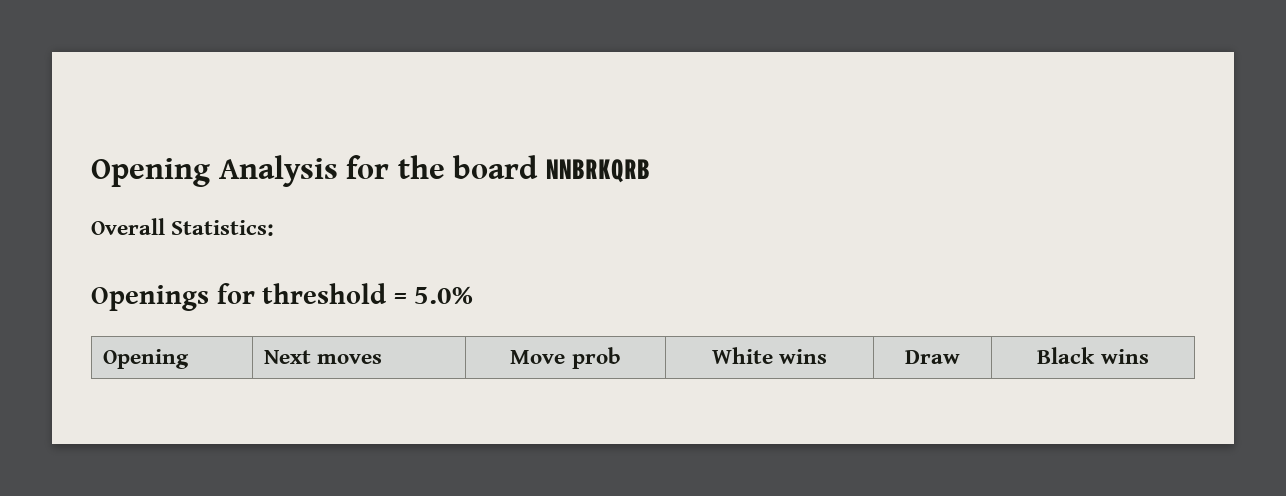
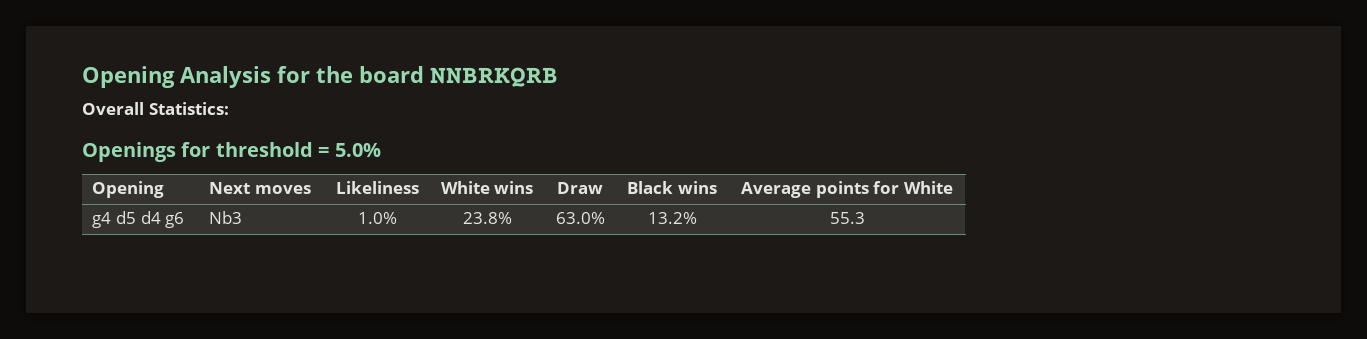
- Opening | Next moves | Move prob | White wins | Draw | Black wins
+ Opening | Next moves | Likeliness | White wins | Draw | Black wins | Average points for White
+ g4 d5 d4 g6 | Nb3 | 1.0% | 23.8% | 63.0% | 13.2% | 55.3

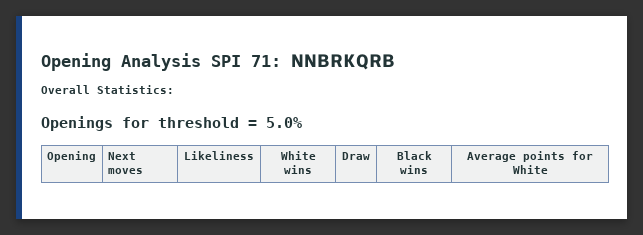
- Opening Analysis for the board NNBRKQRB
+ Opening Analysis SPI 71: NNBRKQRB
- g4 d5 d4 g6 | Nb3 | 1.0% | 23.8% | 63.0% | 13.2% | 55.3

